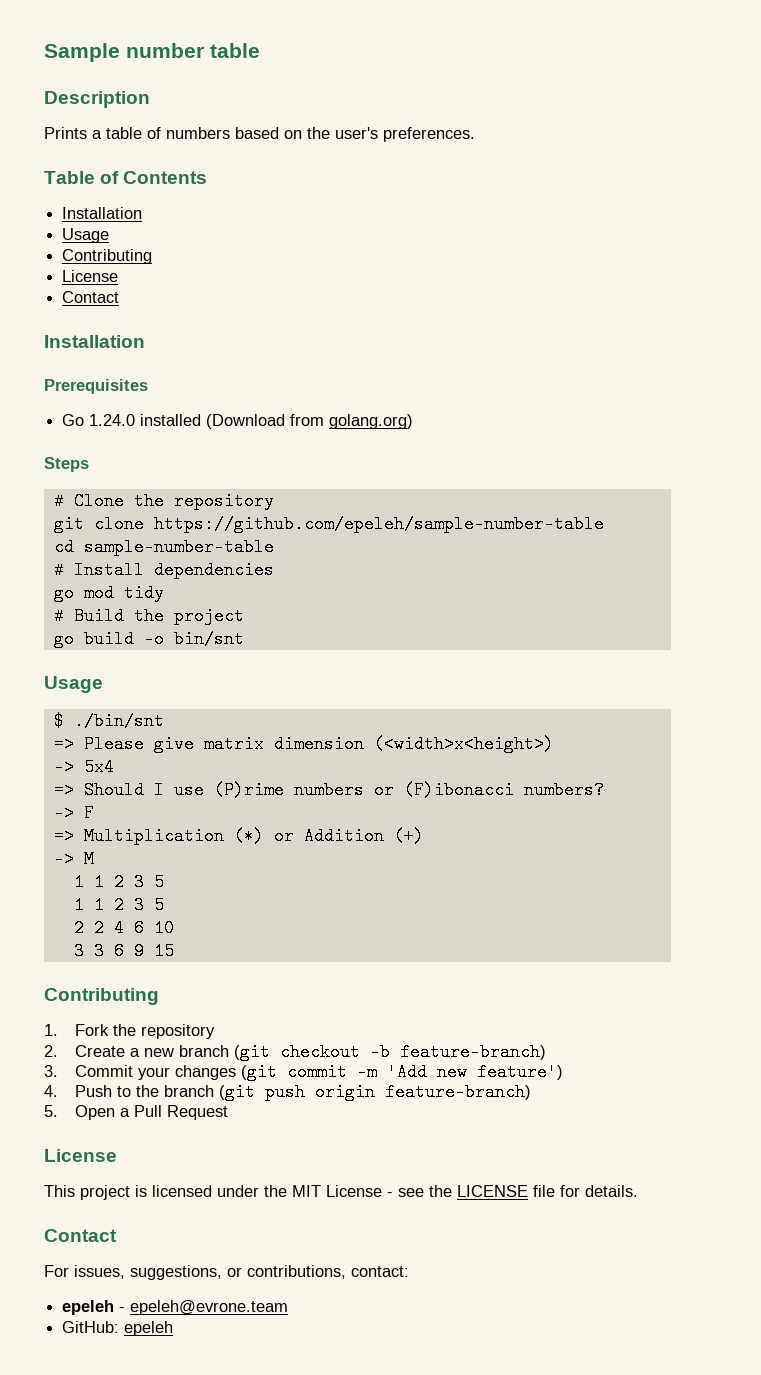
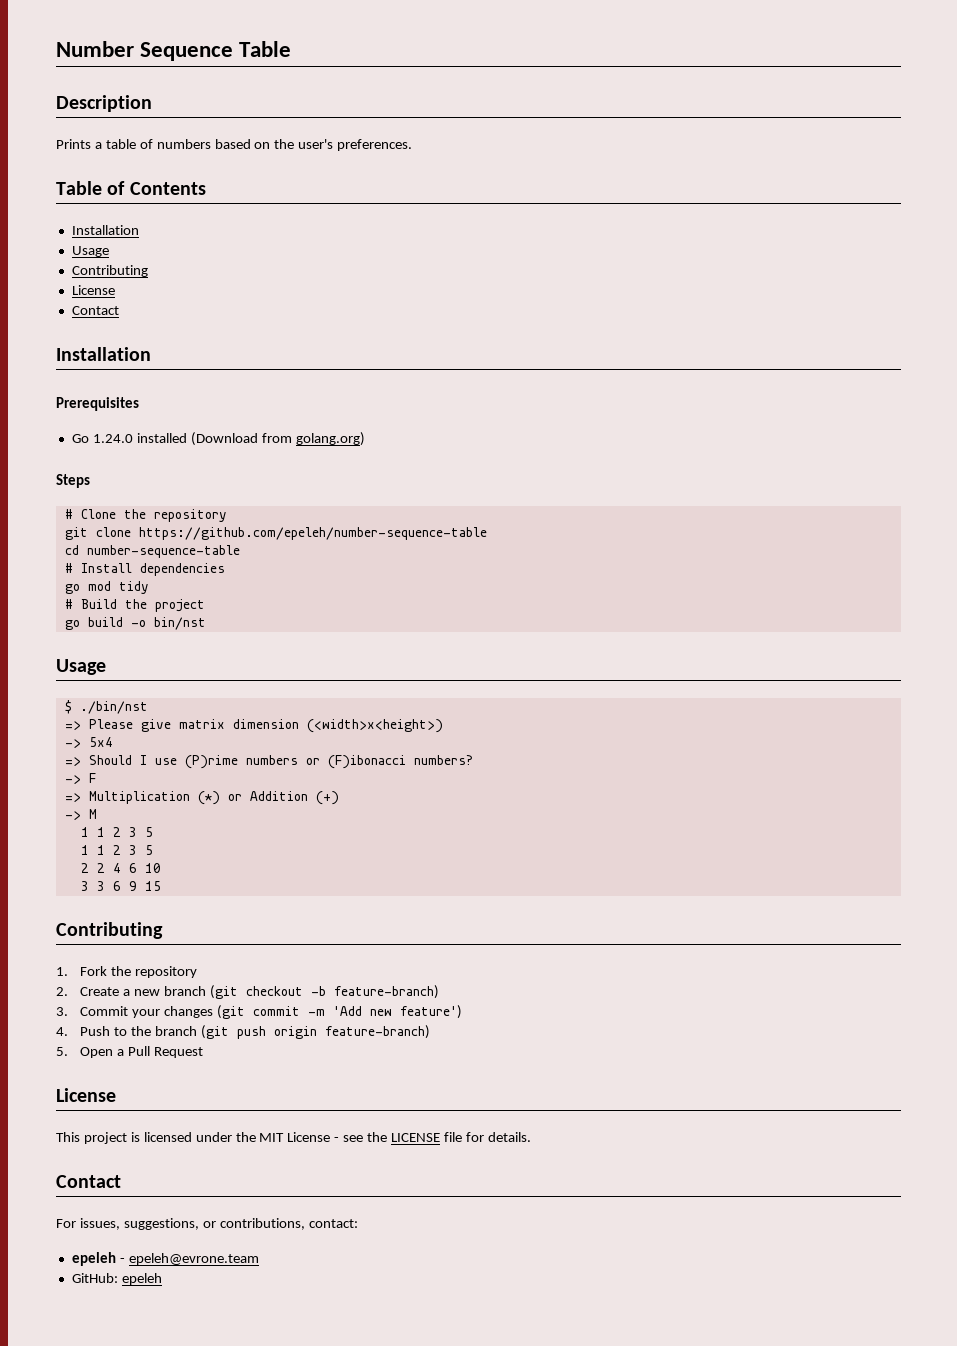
- Sample number table
+ Number Sequence Table
- git clone https://github.com/epeleh/sample-number-table
+ git clone https://github.com/epeleh/number-sequence-table
- cd sample-number-table
+ cd number-sequence-table
- go build -o bin/snt
+ go build -o bin/nst
- $ ./bin/snt
+ $ ./bin/nst

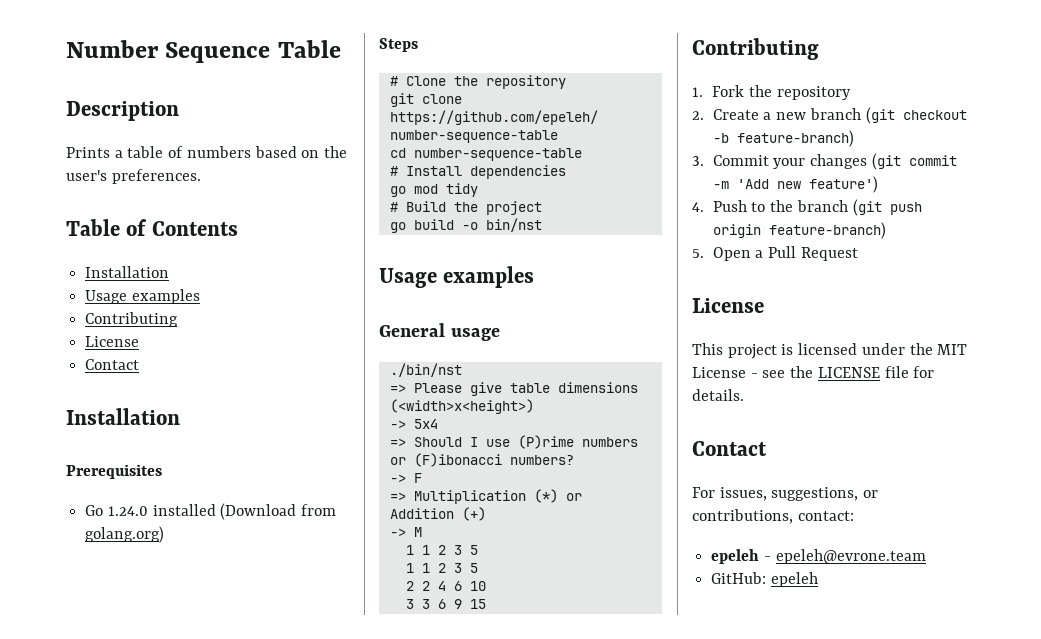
  Table of Contents
  Installation
- Usage
+ Usage examples
  go build -o bin/nst
- Usage
- $ ./bin/nst
+ Usage examples
+ General usage
+ ./bin/nst
- => Please give matrix dimension (<width>x<height>)
+ => Please give table dimensions (<width>x<height>)

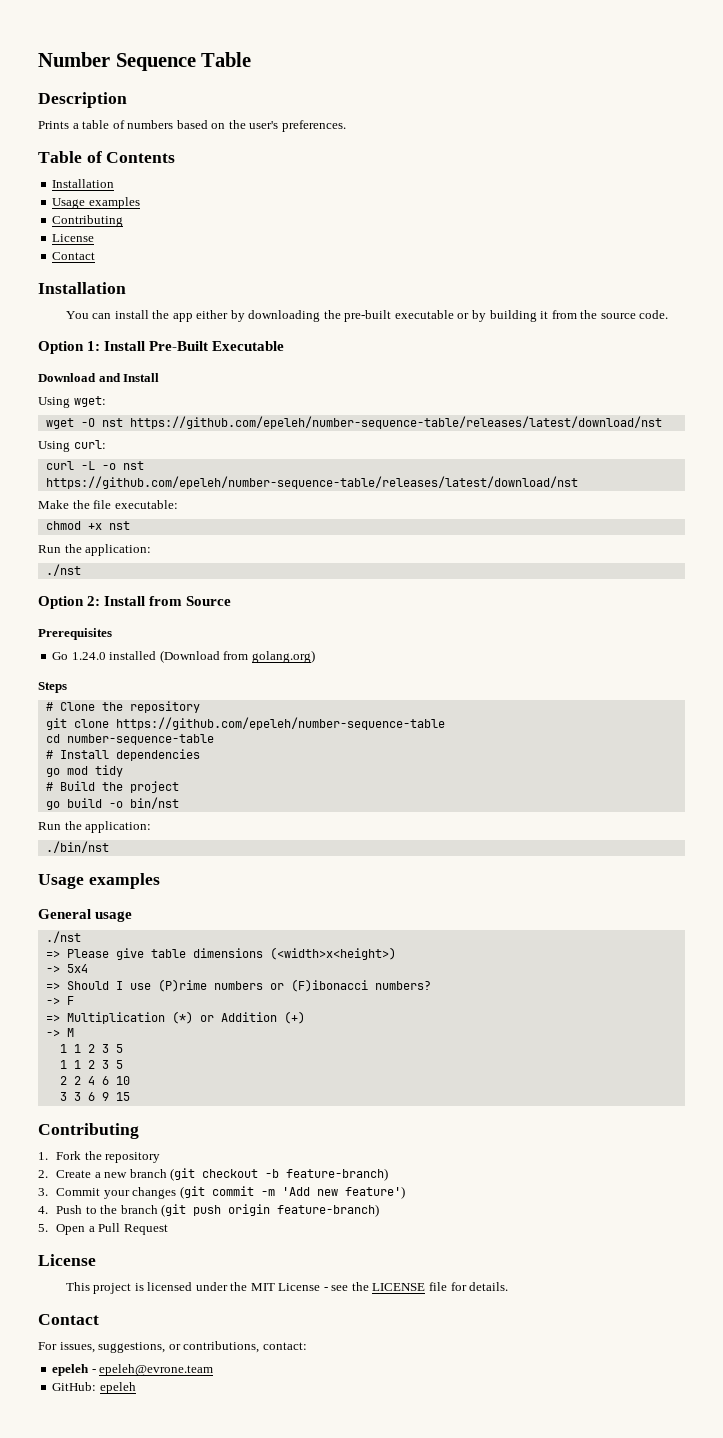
+ You can install the app either by downloading the pre-built executable or by building it from the source code.
+ Option 1: Install Pre-Built Executable
+ Download and Install
+ Using wget:
+ wget -O nst https://github.com/epeleh/number-sequence-table/releases/latest/download/nst
+ Using curl:
+ curl -L -o nst https://github.com/epeleh/number-sequence-table/releases/latest/download/nst
+ Make the file executable:
+ chmod +x nst
+ Run the application:
+ ./nst
+ Option 2: Install from Source
  go build -o bin/nst
+ Run the application:
+ ./bin/nst
  General usage
- ./bin/nst
+ ./nst

